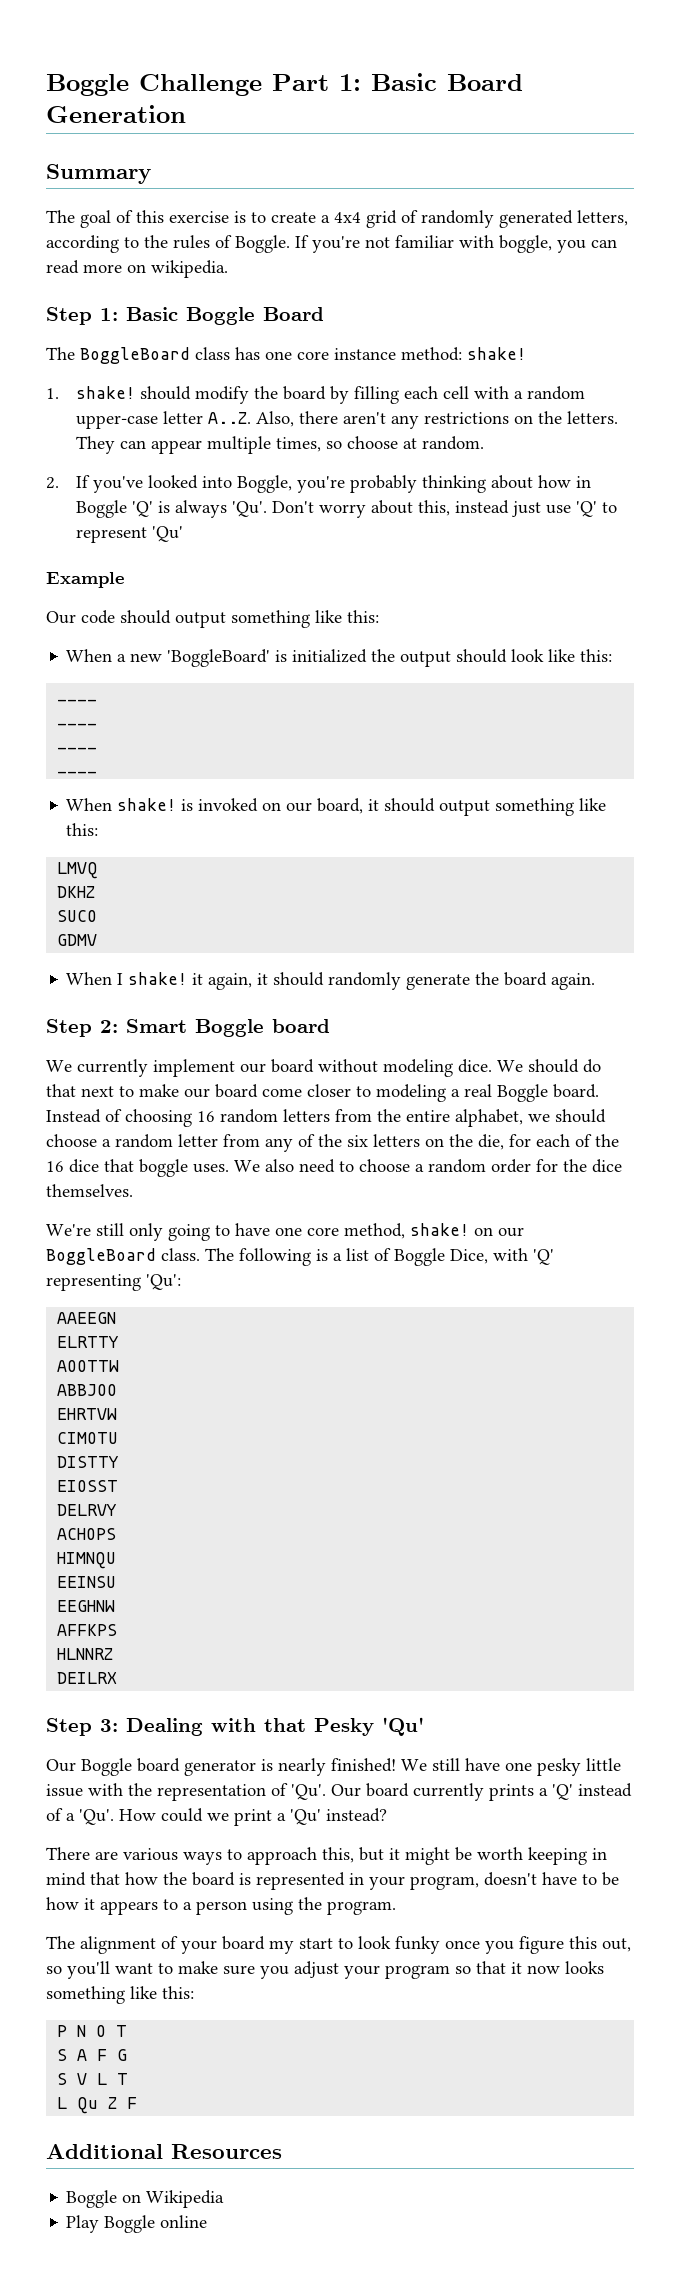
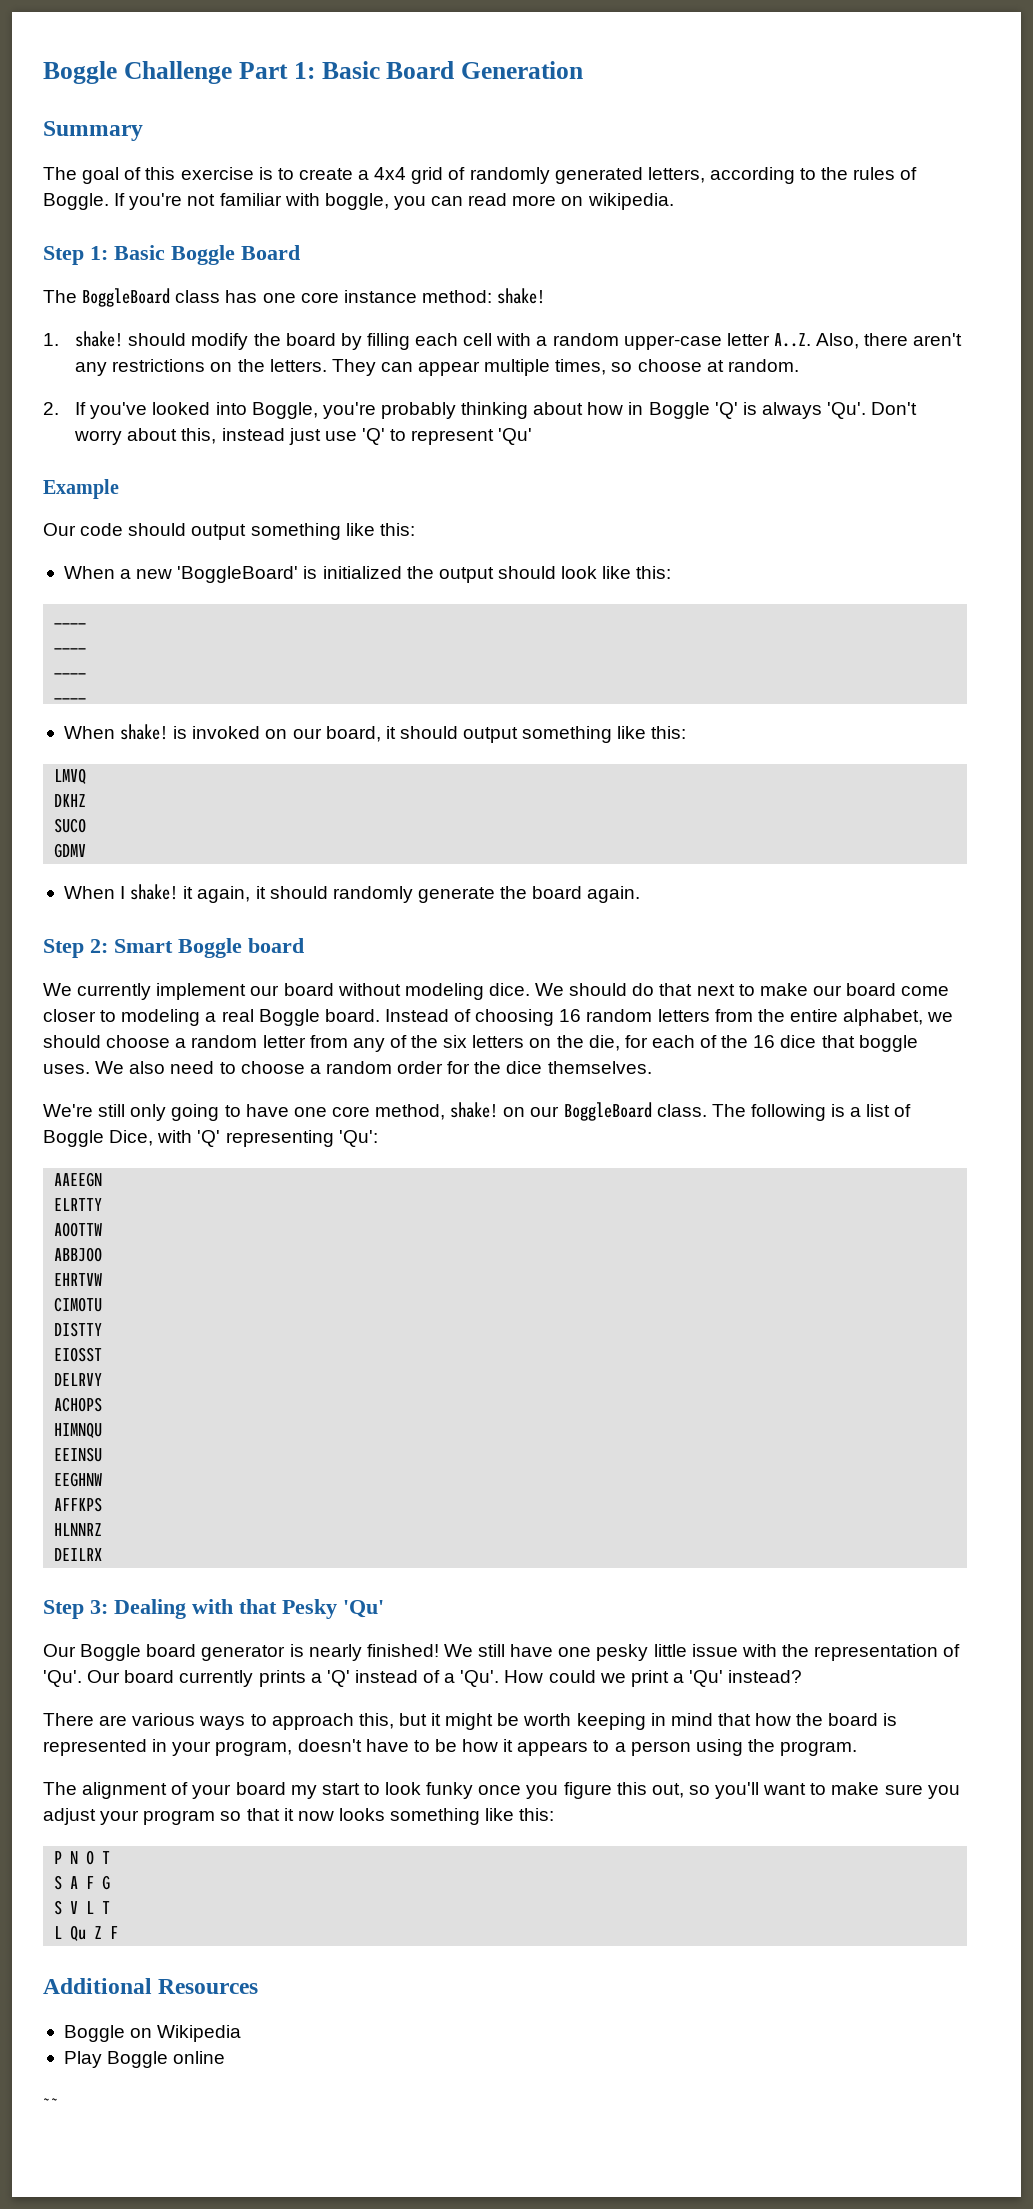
+ ~~

